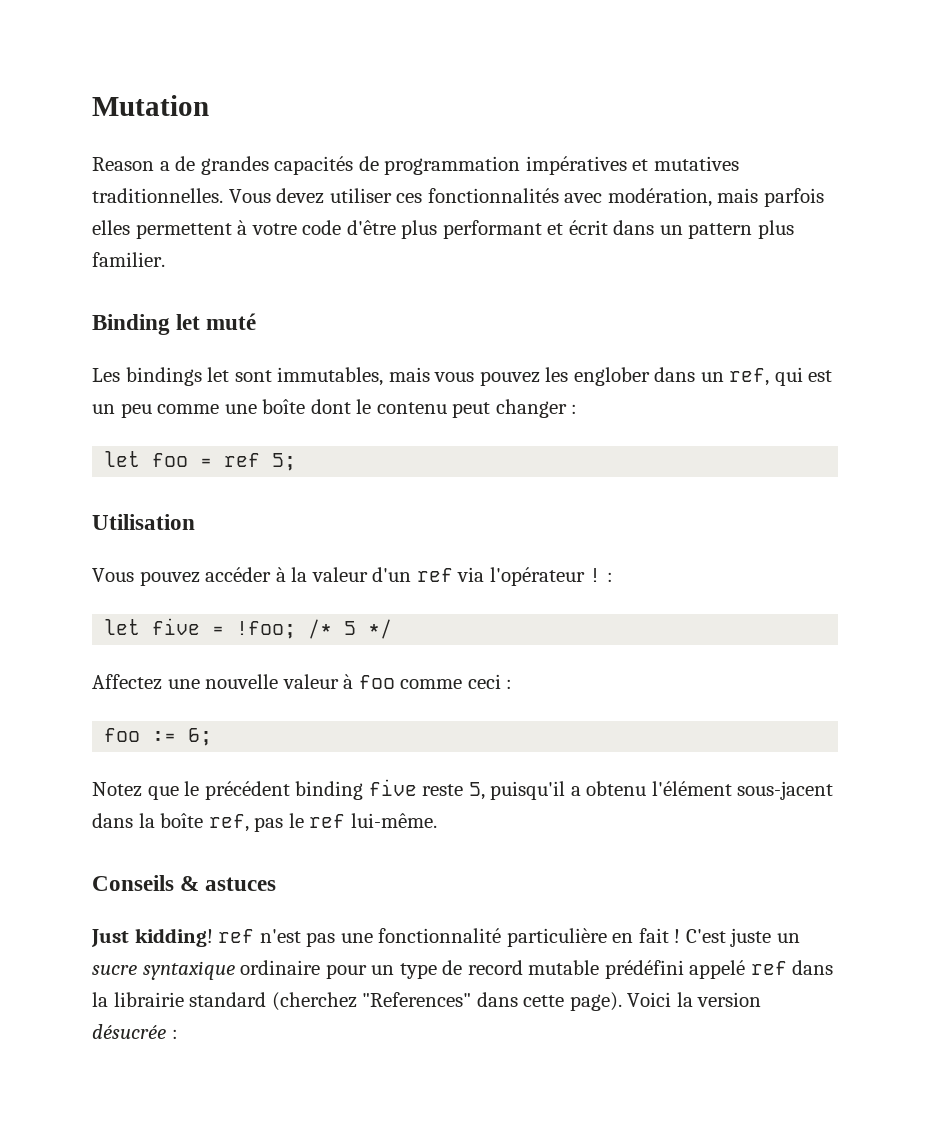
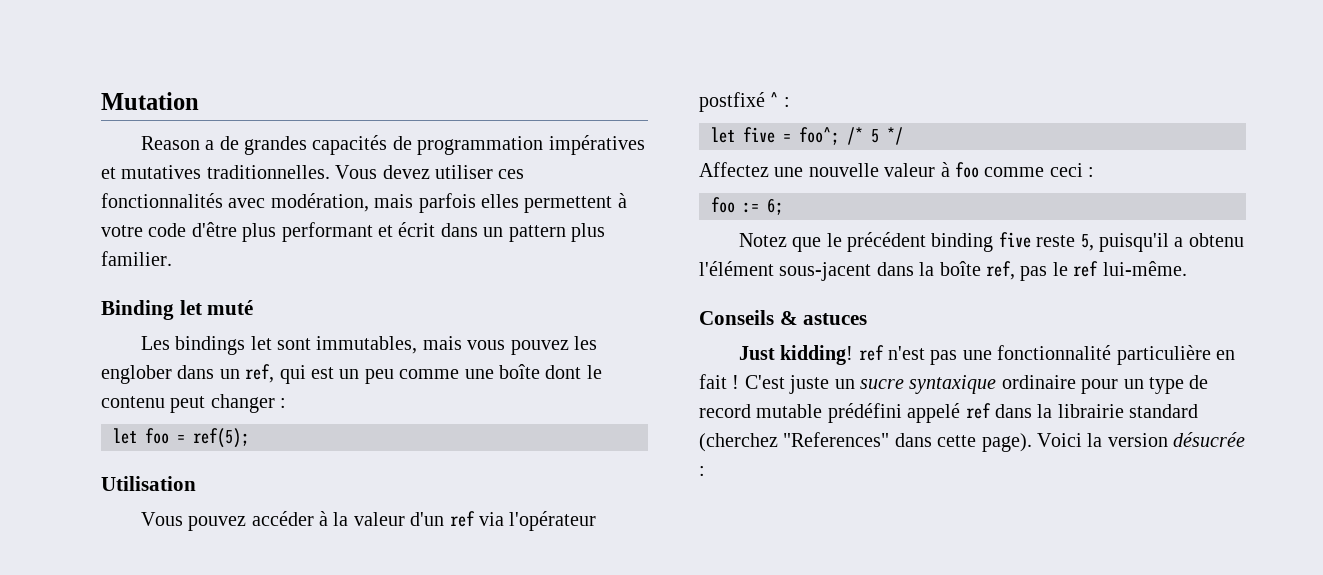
- let foo = ref 5;
+ let foo = ref(5);
- Vous pouvez accéder à la valeur d'un ref via l'opérateur ! :
+ Vous pouvez accéder à la valeur d'un ref via l'opérateur postfixé ^ :
- let five = !foo; /* 5 */
+ let five = foo^; /* 5 */

